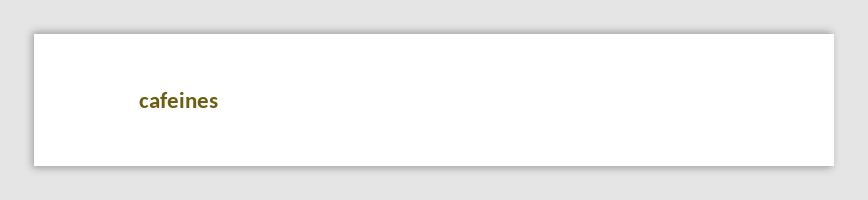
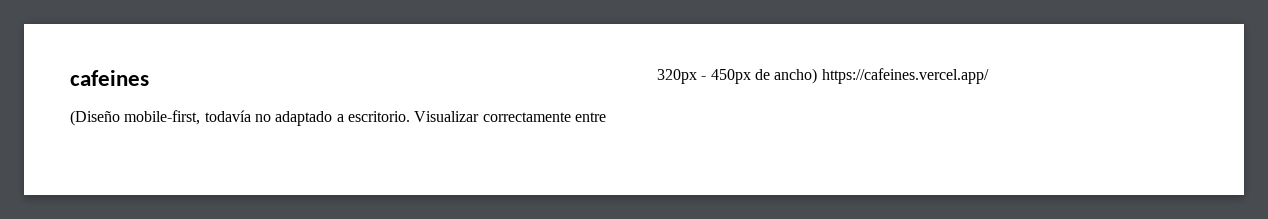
+ (Diseño mobile-first, todavía no adaptado a escritorio. Visualizar correctamente entre 320px - 450px de ancho) https://cafeines.vercel.app/

